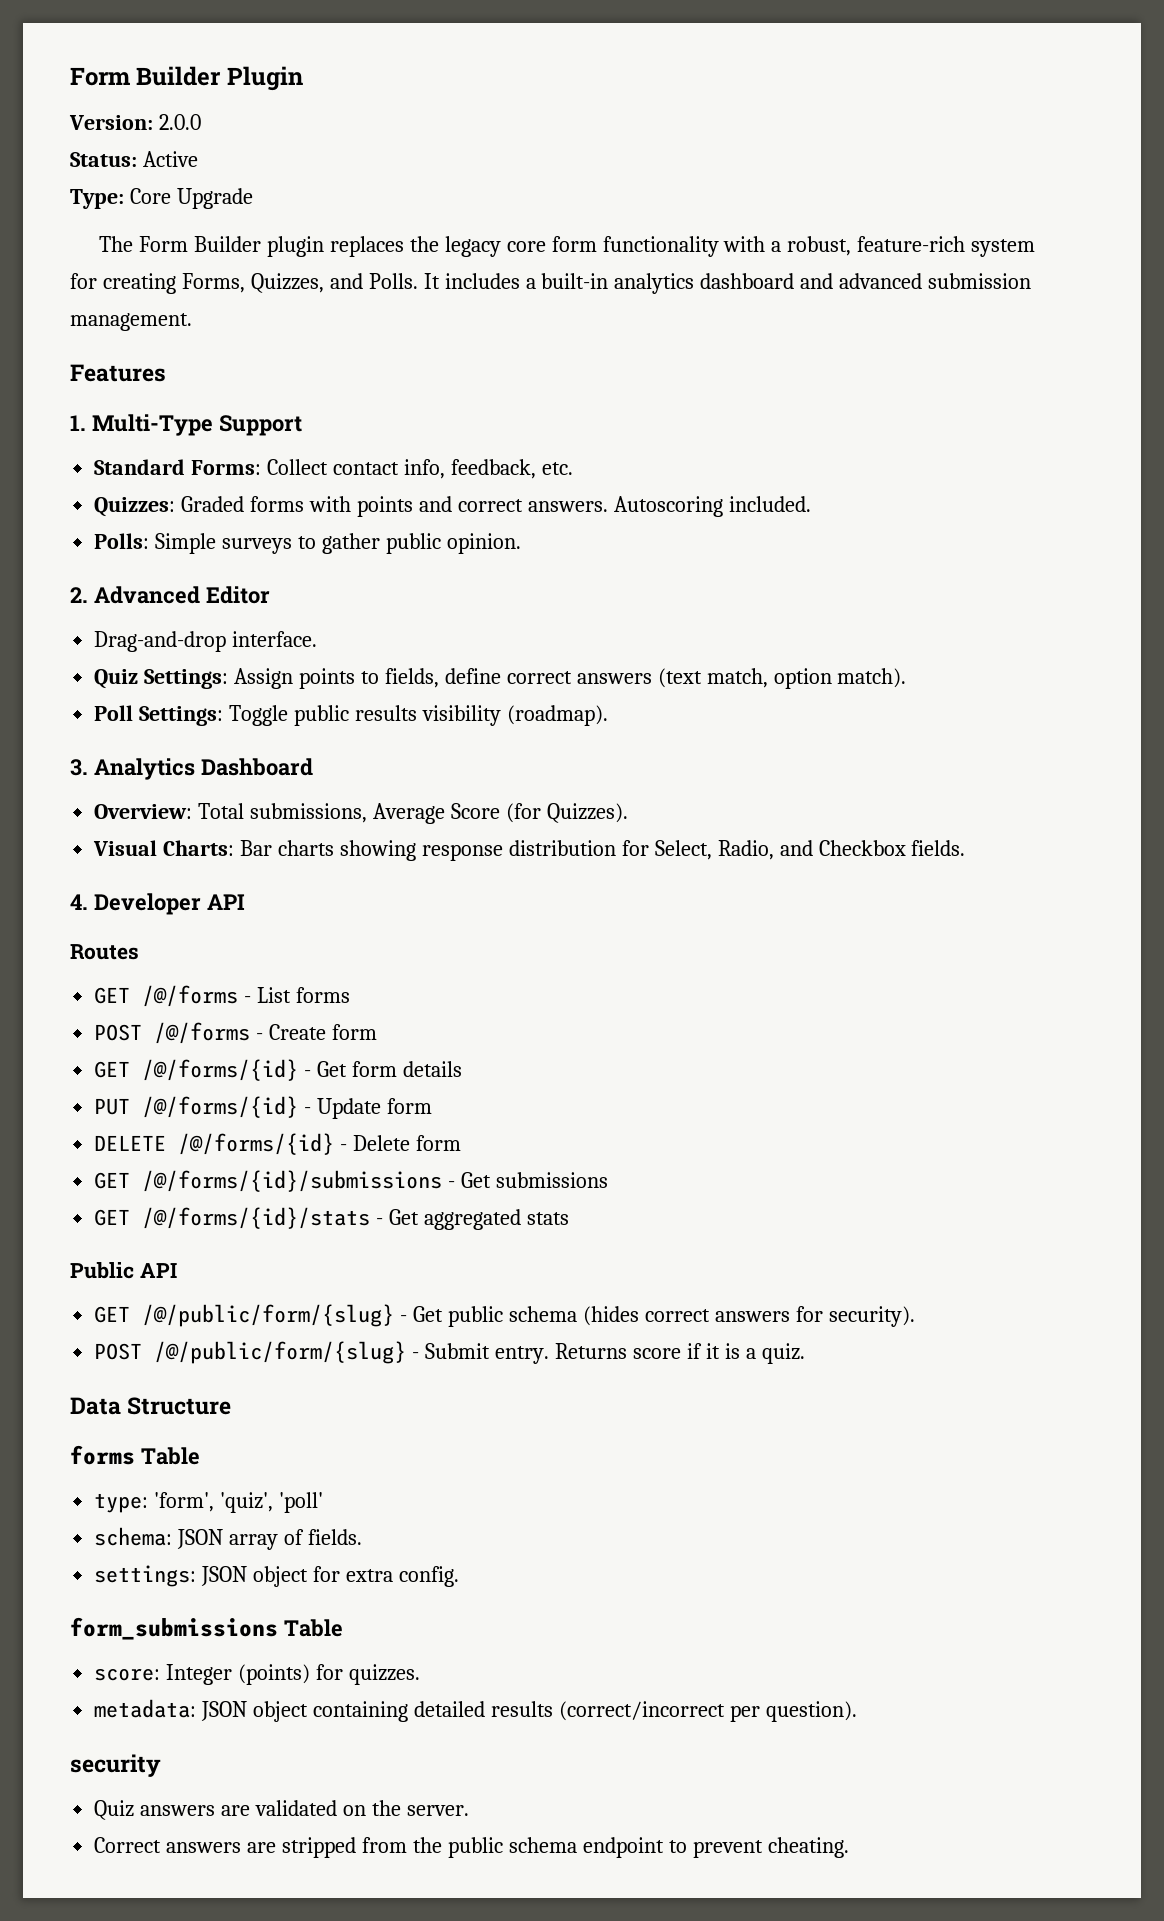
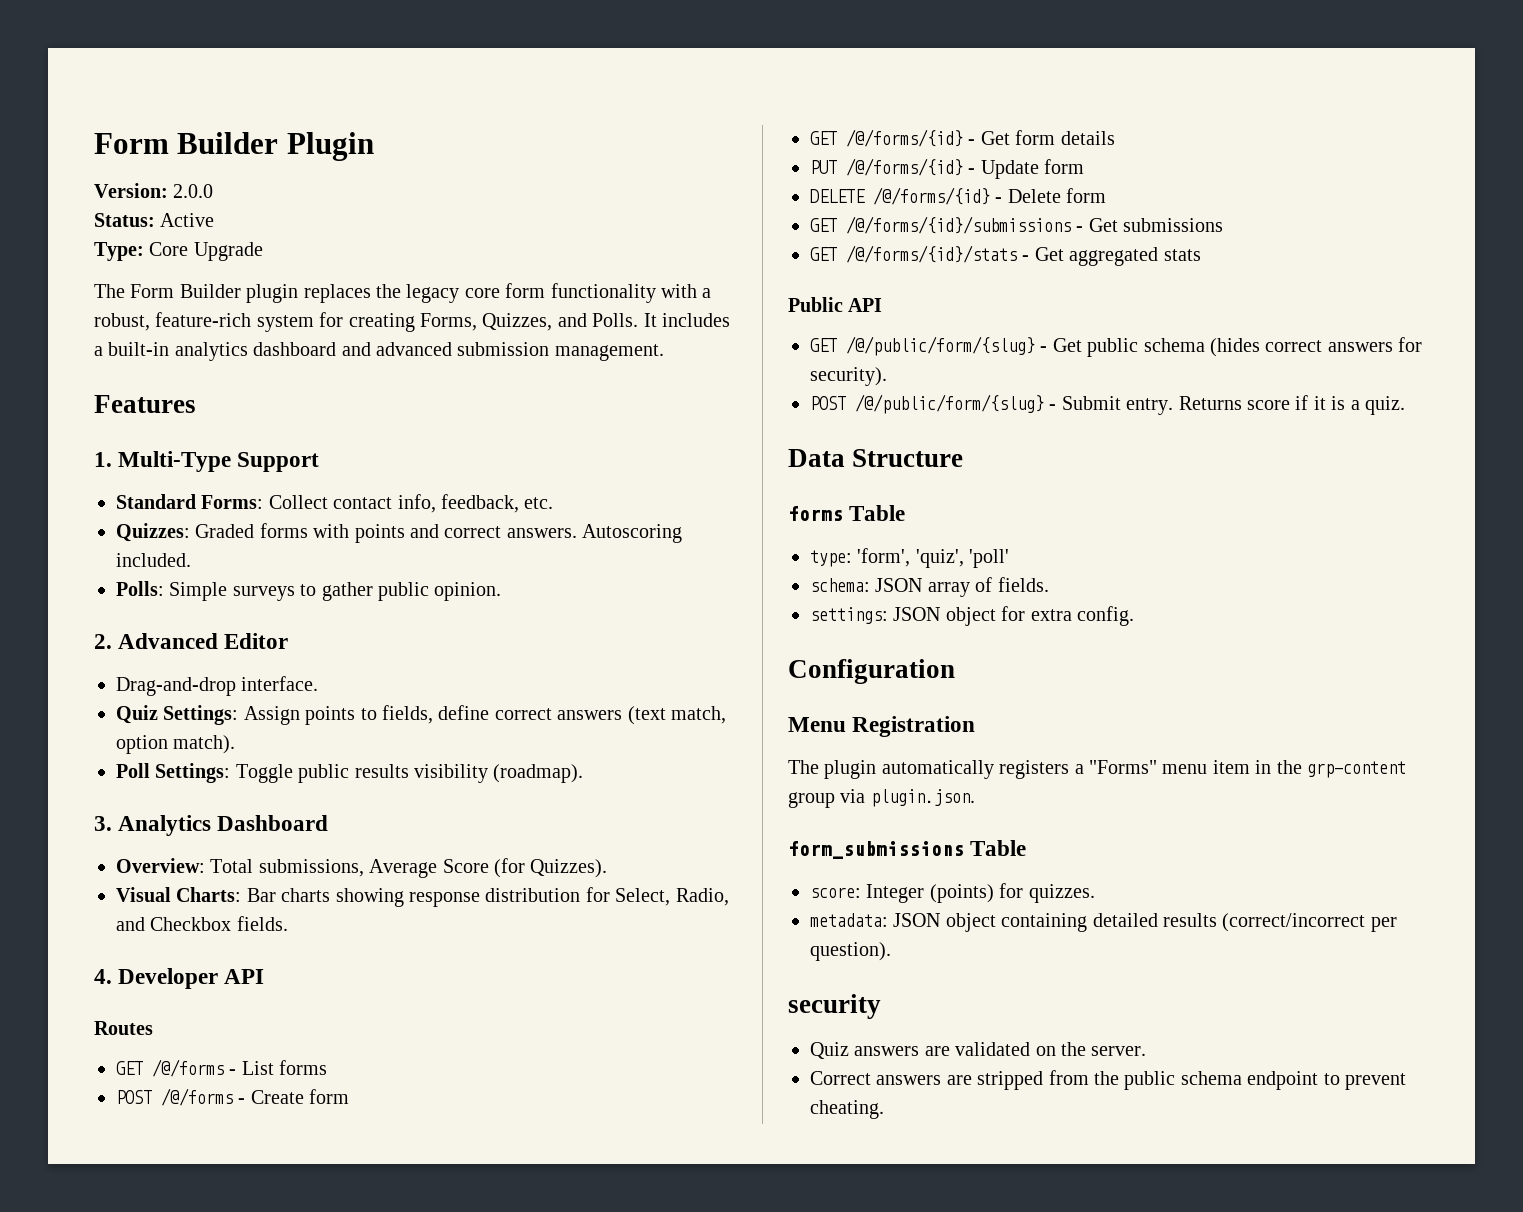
+ Configuration
+ Menu Registration
+ The plugin automatically registers a "Forms" menu item in the grp-content group via plugin.json.

